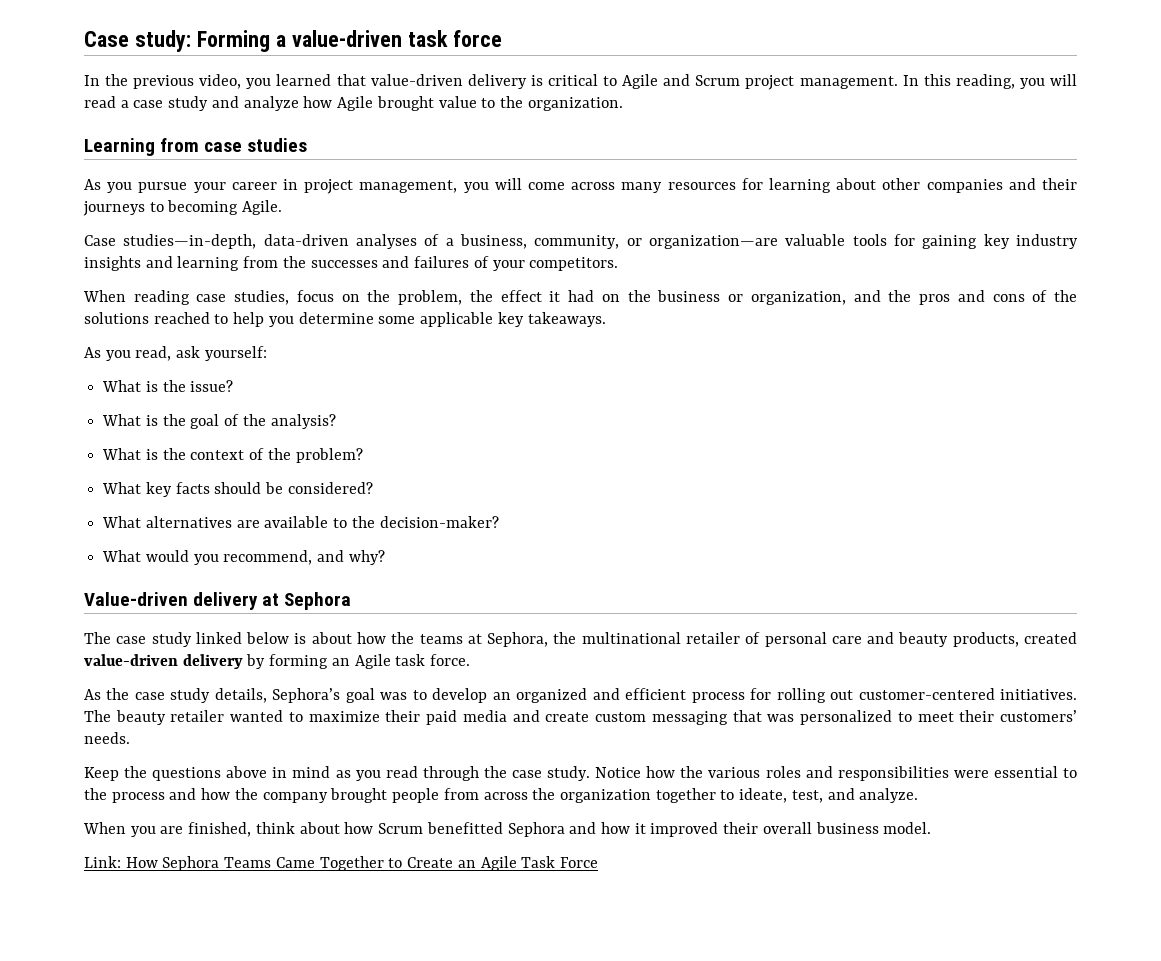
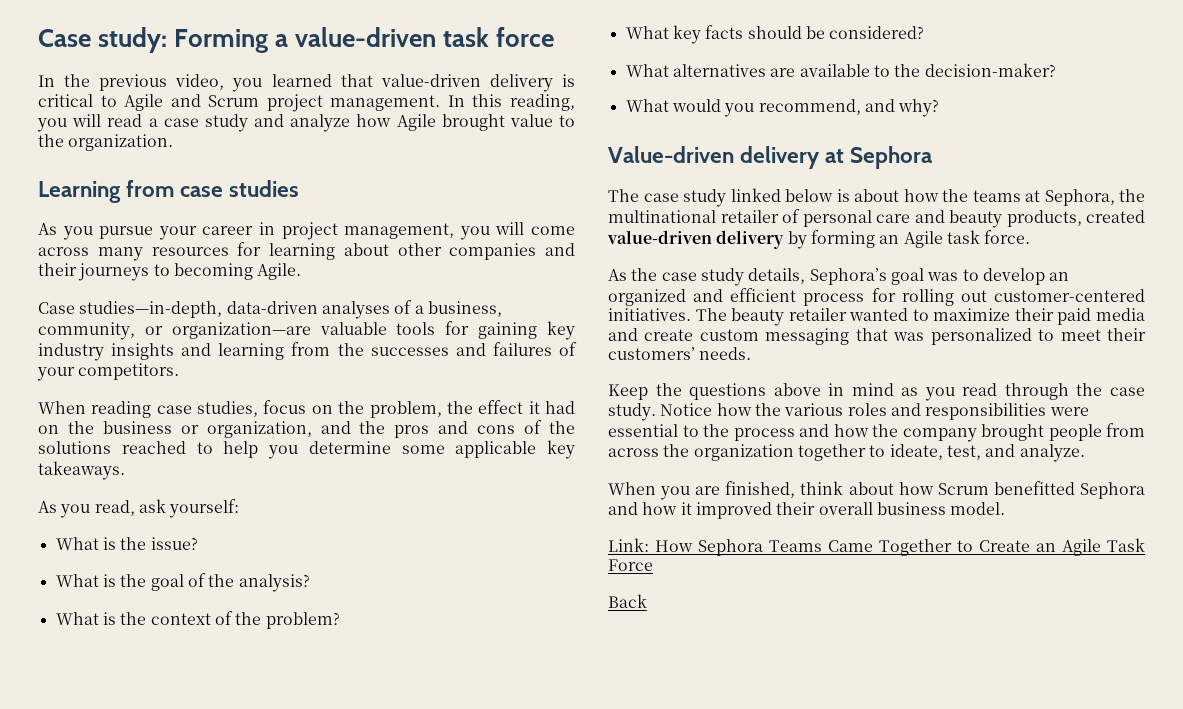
+ Back

